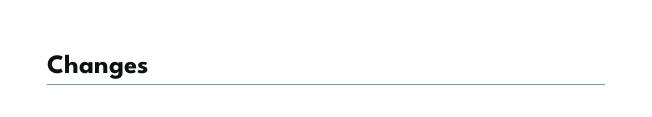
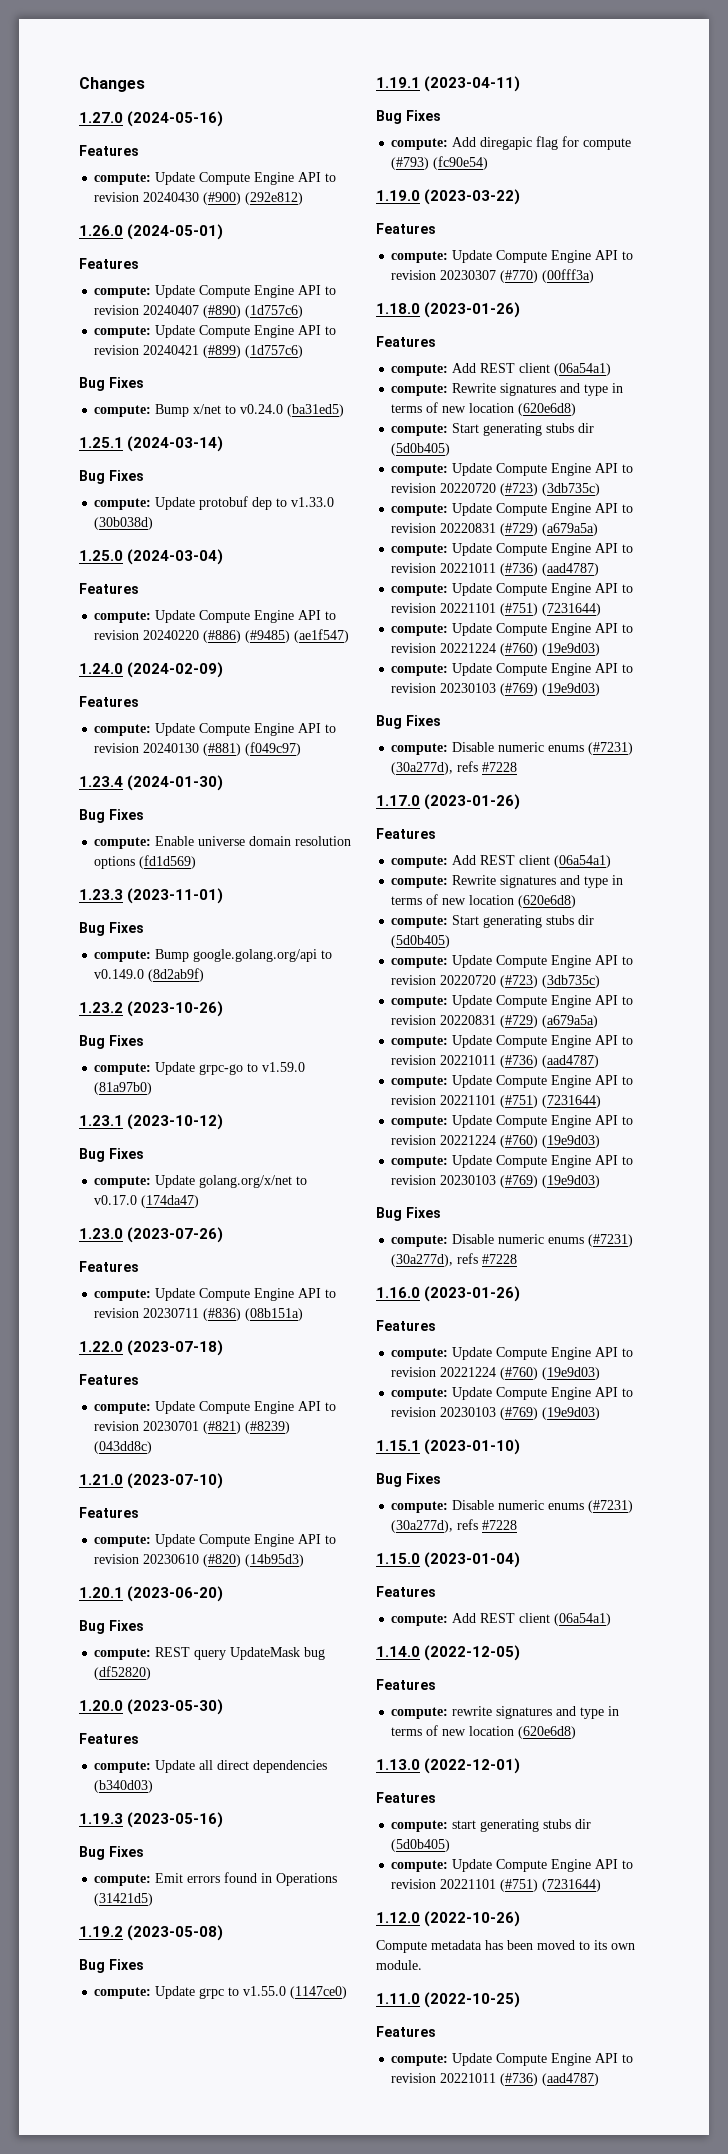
+ 1.27.0 (2024-05-16)
+ Features
+ compute: Update Compute Engine API to revision 20240430 (#900) (292e812)
+ 1.26.0 (2024-05-01)
+ Features
+ compute: Update Compute Engine API to revision 20240407 (#890) (1d757c6)
+ compute: Update Compute Engine API to revision 20240421 (#899) (1d757c6)
+ Bug Fixes
+ compute: Bump x/net to v0.24.0 (ba31ed5)
+ 1.25.1 (2024-03-14)
+ Bug Fixes
+ compute: Update protobuf dep to v1.33.0 (30b038d)
+ 1.25.0 (2024-03-04)
+ Features
+ compute: Update Compute Engine API to revision 20240220 (#886) (#9485) (ae1f547)
+ 1.24.0 (2024-02-09)
+ Features
+ compute: Update Compute Engine API to revision 20240130 (#881) (f049c97)
+ 1.23.4 (2024-01-30)
+ Bug Fixes
+ compute: Enable universe domain resolution options (fd1d569)
+ 1.23.3 (2023-11-01)
+ Bug Fixes
+ compute: Bump google.golang.org/api to v0.149.0 (8d2ab9f)
+ 1.23.2 (2023-10-26)
+ Bug Fixes
+ compute: Update grpc-go to v1.59.0 (81a97b0)
+ 1.23.1 (2023-10-12)
+ Bug Fixes
+ compute: Update golang.org/x/net to v0.17.0 (174da47)
+ 1.23.0 (2023-07-26)
+ Features
+ compute: Update Compute Engine API to revision 20230711 (#836) (08b151a)
+ 1.22.0 (2023-07-18)
+ Features
+ compute: Update Compute Engine API to revision 20230701 (#821) (#8239) (043dd8c)
+ 1.21.0 (2023-07-10)
+ Features
+ compute: Update Compute Engine API to revision 20230610 (#820) (14b95d3)
+ 1.20.1 (2023-06-20)
+ Bug Fixes
+ compute: REST query UpdateMask bug (df52820)
+ 1.20.0 (2023-05-30)
+ Features
+ compute: Update all direct dependencies (b340d03)
+ 1.19.3 (2023-05-16)
+ Bug Fixes
+ compute: Emit errors found in Operations (31421d5)
+ 1.19.2 (2023-05-08)
+ Bug Fixes
+ compute: Update grpc to v1.55.0 (1147ce0)
+ 1.19.1 (2023-04-11)
+ Bug Fixes
+ compute: Add diregapic flag for compute (#793) (fc90e54)
+ 1.19.0 (2023-03-22)
+ Features
+ compute: Update Compute Engine API to revision 20230307 (#770) (00fff3a)
+ 1.18.0 (2023-01-26)
+ Features
+ compute: Add REST client (06a54a1)
+ compute: Rewrite signatures and type in terms of new location (620e6d8)
+ compute: Start generating stubs dir (5d0b405)
+ compute: Update Compute Engine API to revision 20220720 (#723) (3db735c)
+ compute: Update Compute Engine API to revision 20220831 (#729) (a679a5a)
+ compute: Update Compute Engine API to revision 20221011 (#736) (aad4787)
+ compute: Update Compute Engine API to revision 20221101 (#751) (7231644)
+ compute: Update Compute Engine API to revision 20221224 (#760) (19e9d03)
+ compute: Update Compute Engine API to revision 20230103 (#769) (19e9d03)
+ Bug Fixes
+ compute: Disable numeric enums (#7231) (30a277d), refs #7228
+ 1.17.0 (2023-01-26)
+ Features
+ compute: Add REST client (06a54a1)
+ compute: Rewrite signatures and type in terms of new location (620e6d8)
+ compute: Start generating stubs dir (5d0b405)
+ compute: Update Compute Engine API to revision 20220720 (#723) (3db735c)
+ compute: Update Compute Engine API to revision 20220831 (#729) (a679a5a)
+ compute: Update Compute Engine API to revision 20221011 (#736) (aad4787)
+ compute: Update Compute Engine API to revision 20221101 (#751) (7231644)
+ compute: Update Compute Engine API to revision 20221224 (#760) (19e9d03)
+ compute: Update Compute Engine API to revision 20230103 (#769) (19e9d03)
+ Bug Fixes
+ compute: Disable numeric enums (#7231) (30a277d), refs #7228
+ 1.16.0 (2023-01-26)
+ Features
+ compute: Update Compute Engine API to revision 20221224 (#760) (19e9d03)
+ compute: Update Compute Engine API to revision 20230103 (#769) (19e9d03)
+ 1.15.1 (2023-01-10)
+ Bug Fixes
+ compute: Disable numeric enums (#7231) (30a277d), refs #7228
+ 1.15.0 (2023-01-04)
+ Features
+ compute: Add REST client (06a54a1)
+ 1.14.0 (2022-12-05)
+ Features
+ compute: rewrite signatures and type in terms of new location (620e6d8)
+ 1.13.0 (2022-12-01)
+ Features
+ compute: start generating stubs dir (5d0b405)
+ compute: Update Compute Engine API to revision 20221101 (#751) (7231644)
+ 1.12.0 (2022-10-26)
+ Compute metadata has been moved to its own module.
+ 1.11.0 (2022-10-25)
+ Features
+ compute: Update Compute Engine API to revision 20221011 (#736) (aad4787)

